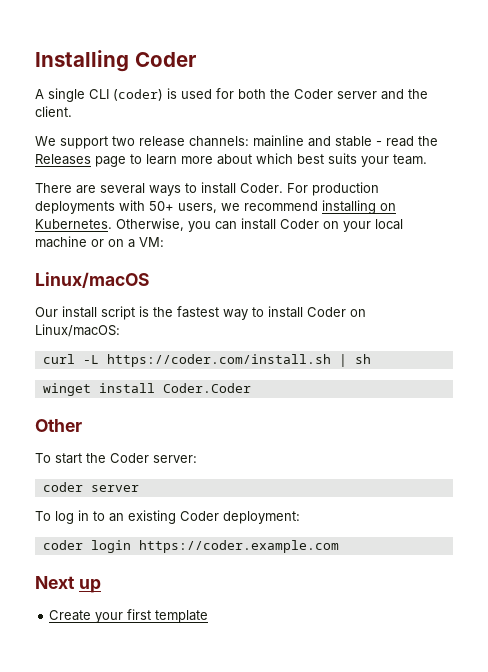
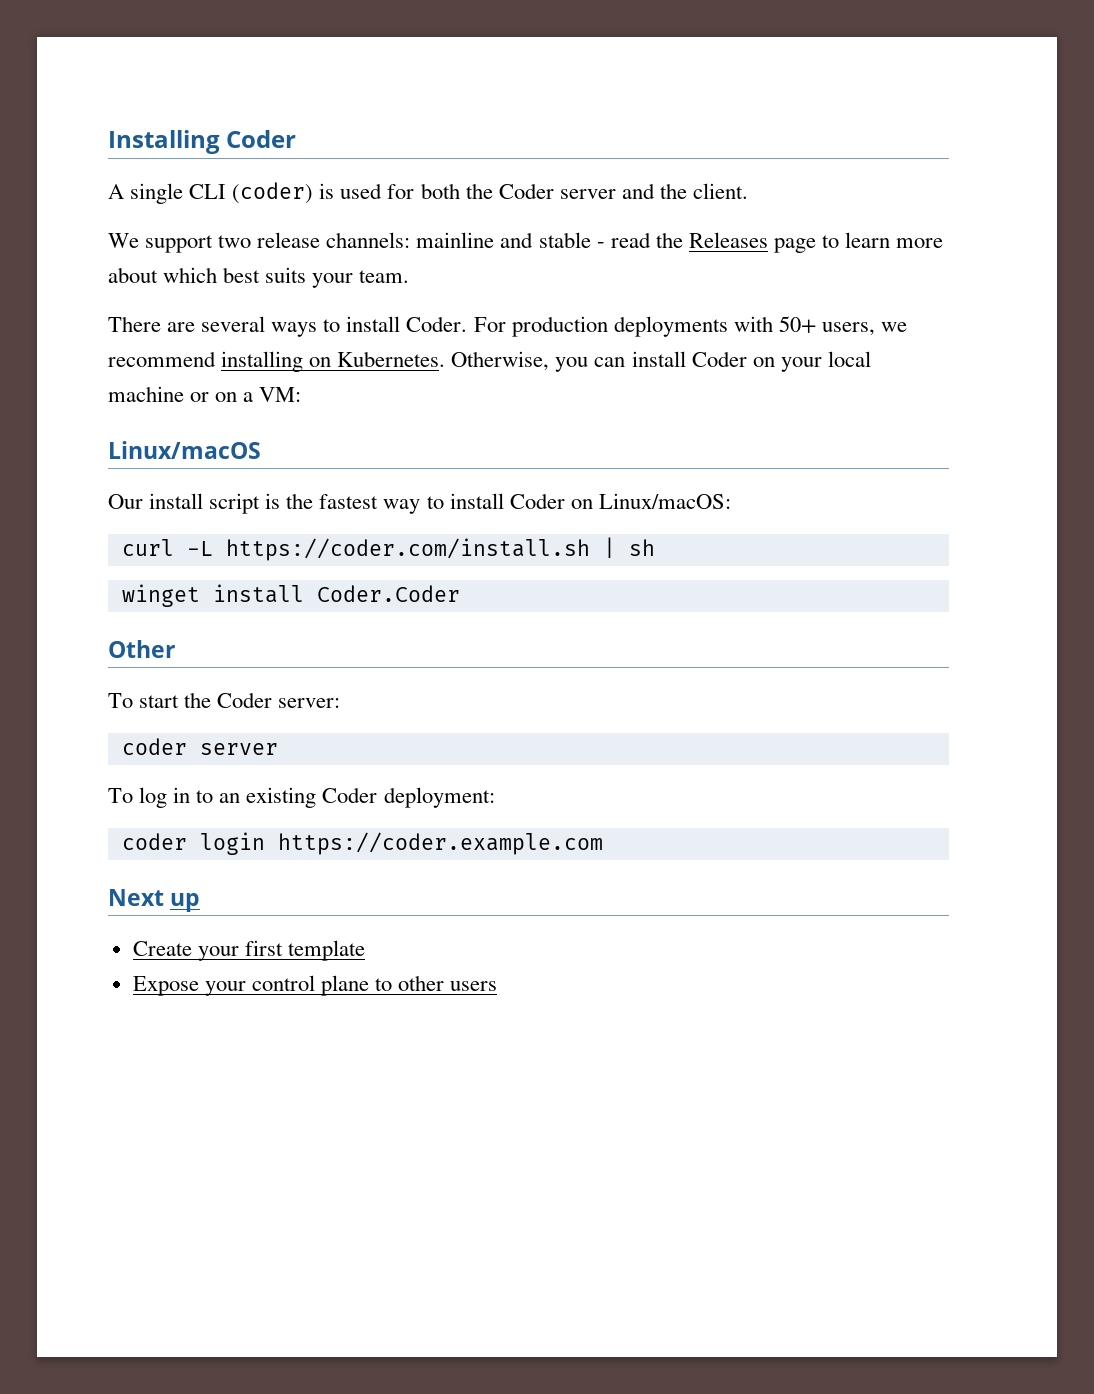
+ Expose your control plane to other users

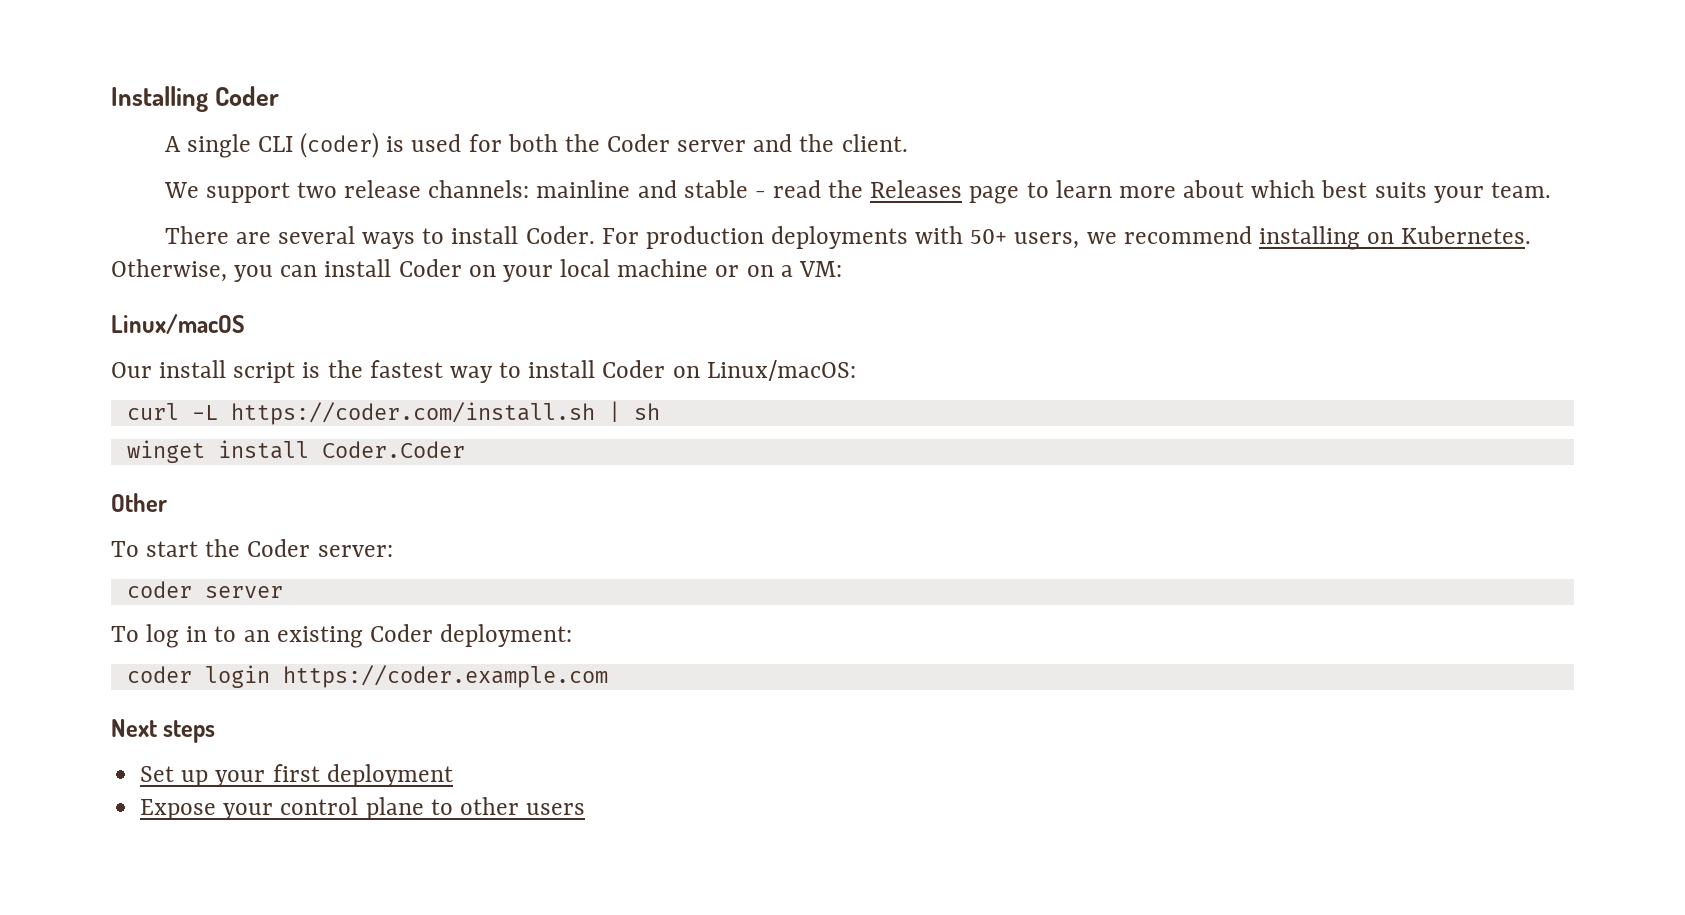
- Next up
- Create your first template
+ Next steps
+ Set up your first deployment

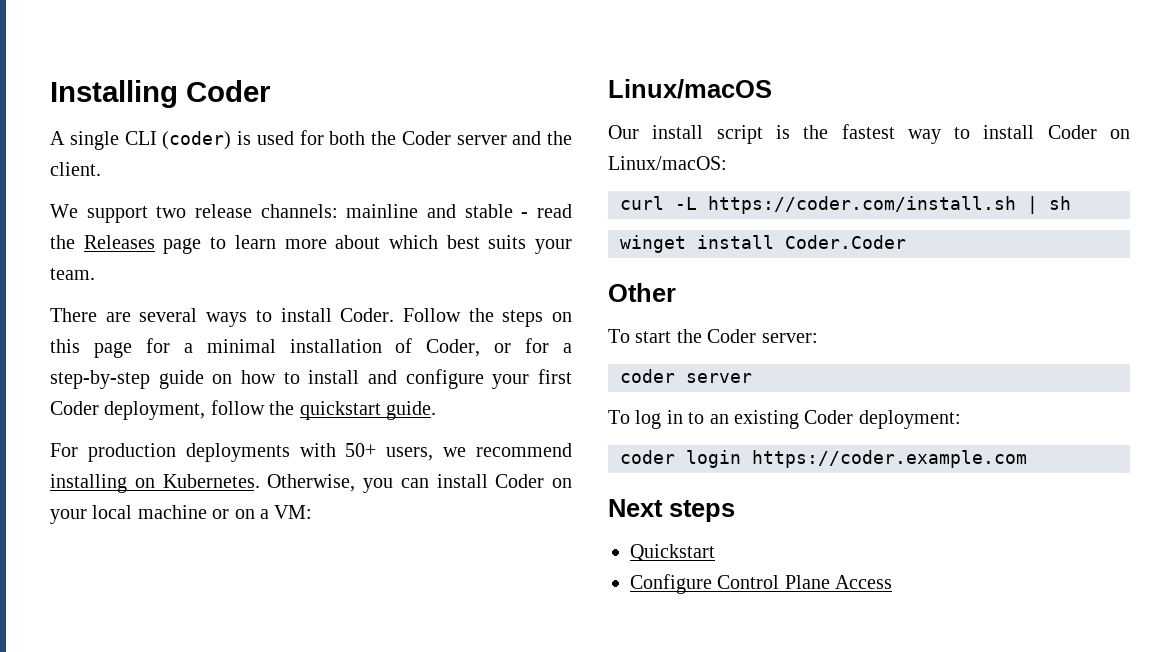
- There are several ways to install Coder. For production deployments with 50+ users, we recommend installing on Kubernetes.
+ There are several ways to install Coder. Follow the steps on this page for a minimal installation of Coder, or for a step-by-step guide on how to install and configure your first Coder deployment, follow the quickstart guide.
+ For production deployments with 50+ users, we recommend installing on Kubernetes.
- Set up your first deployment
- Expose your control plane to other users
+ Quickstart
+ Configure Control Plane Access

